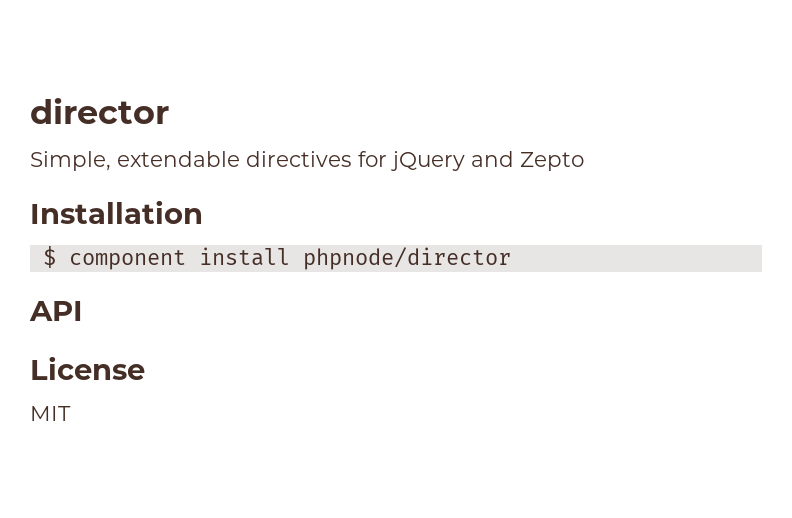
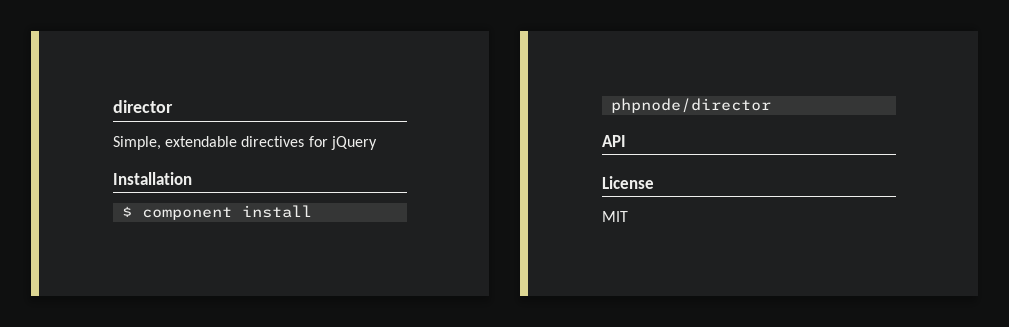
- Simple, extendable directives for jQuery and Zepto
+ Simple, extendable directives for jQuery

